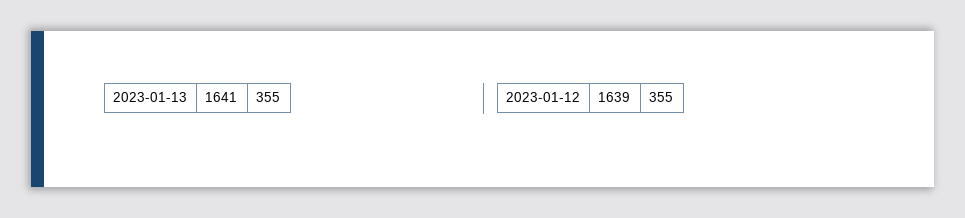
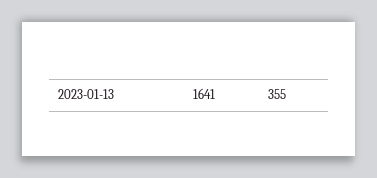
- 2023-01-12 | 1639 | 355

